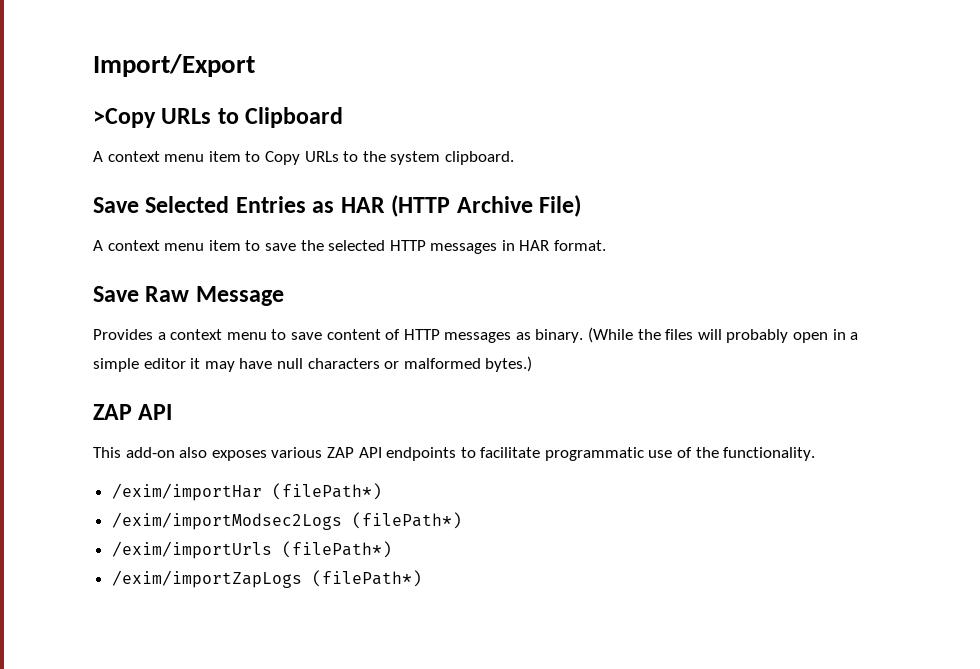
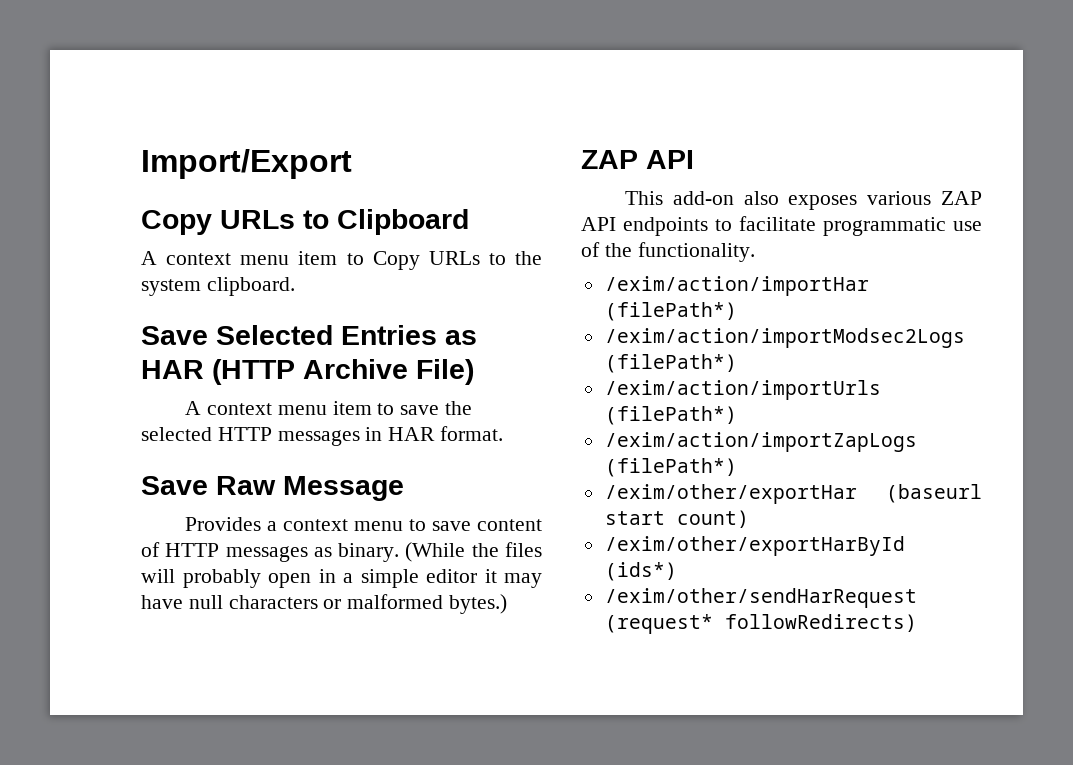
- >Copy URLs to Clipboard
+ Copy URLs to Clipboard
- /exim/importHar (filePath*)
- /exim/importModsec2Logs (filePath*)
- /exim/importUrls (filePath*)
- /exim/importZapLogs (filePath*)
+ /exim/action/importHar (filePath*)
+ /exim/action/importModsec2Logs (filePath*)
+ /exim/action/importUrls (filePath*)
+ /exim/action/importZapLogs (filePath*)
+ /exim/other/exportHar (baseurl start count)
+ /exim/other/exportHarById (ids*)
+ /exim/other/sendHarRequest (request* followRedirects)

